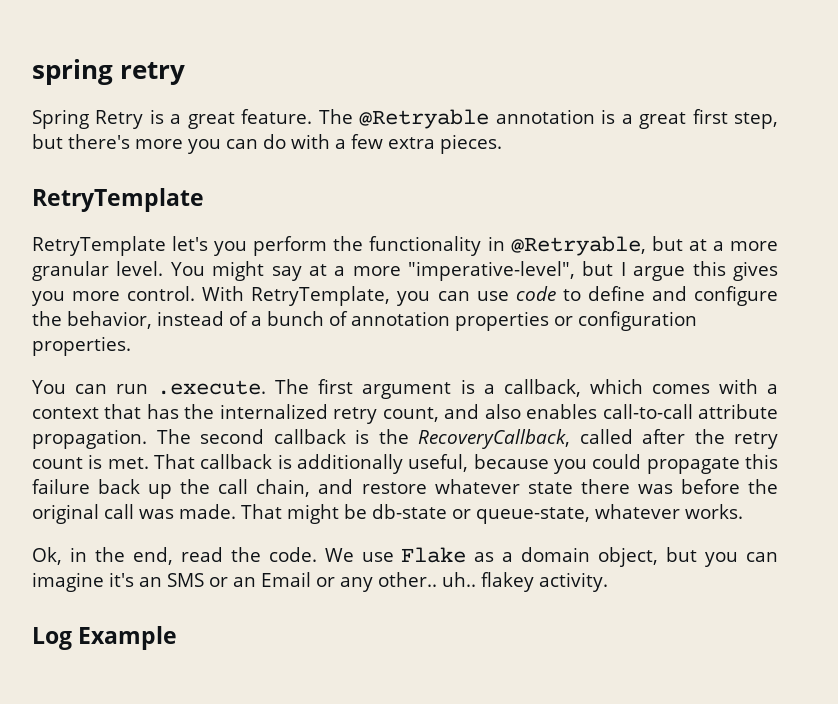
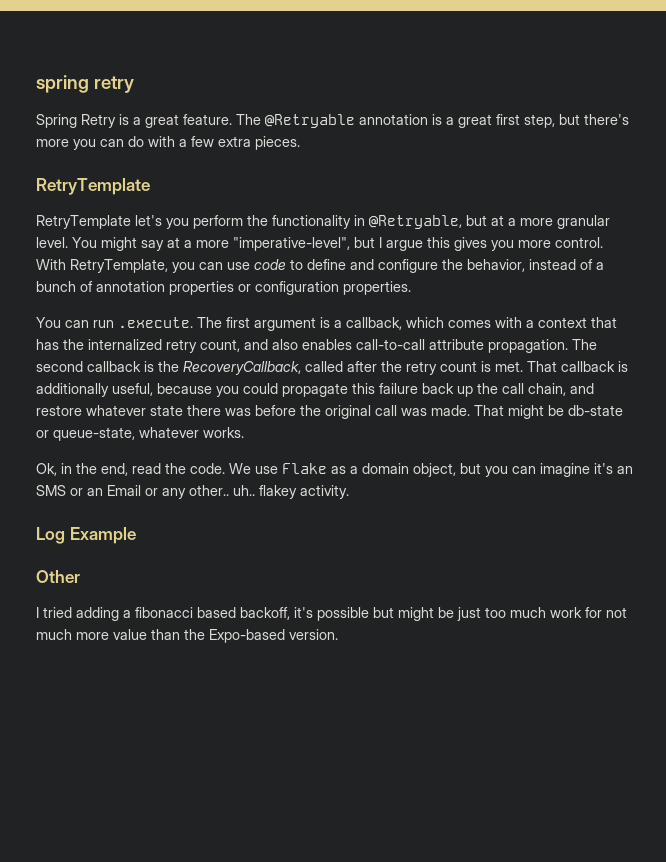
+ Other
+ I tried adding a fibonacci based backoff, it's possible but might be just too much work for not much more value than the Expo-based version.

